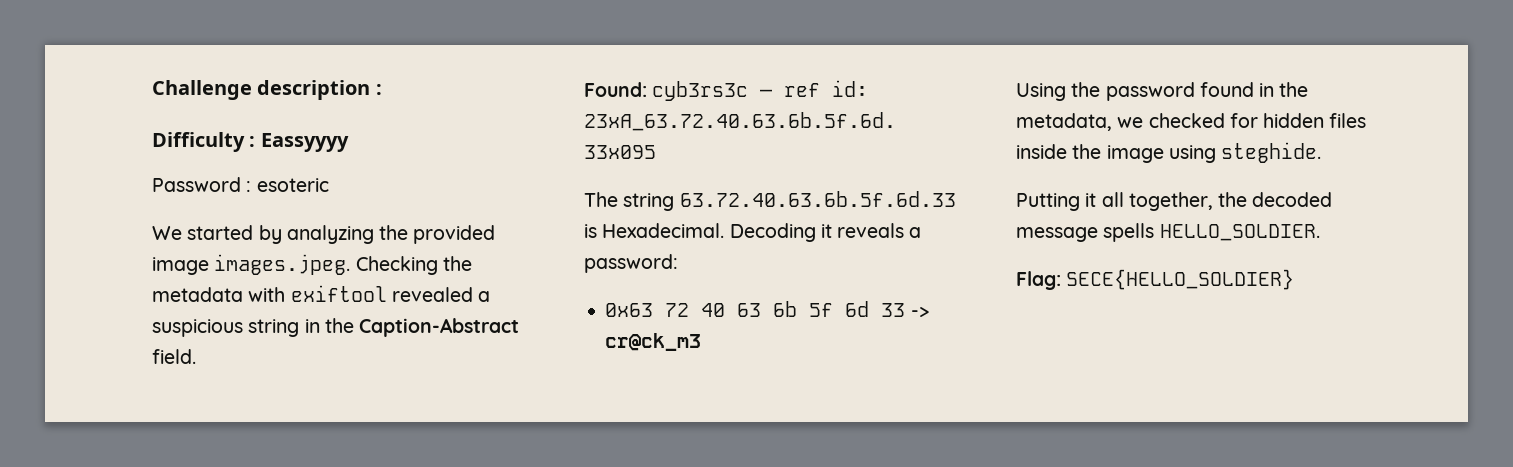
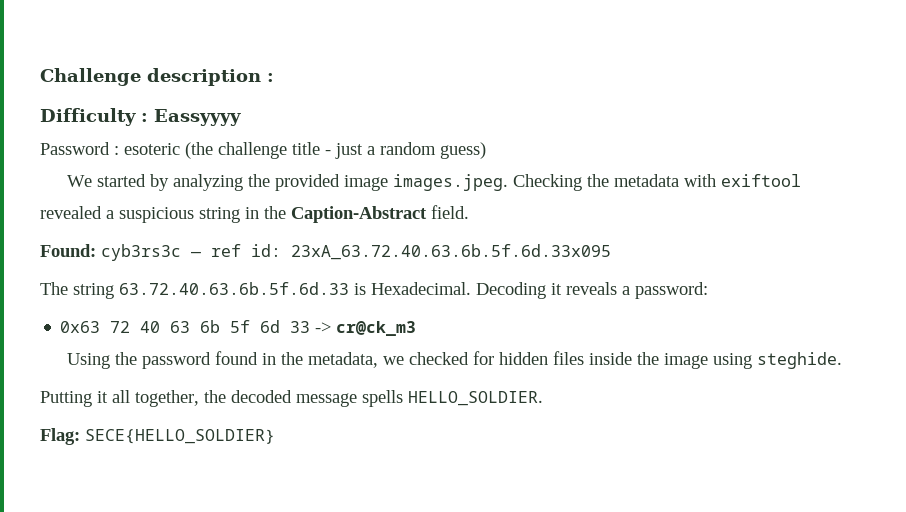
- Password : esoteric
+ Password : esoteric (the challenge title - just a random guess)

